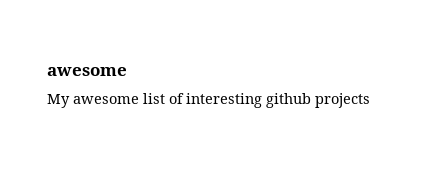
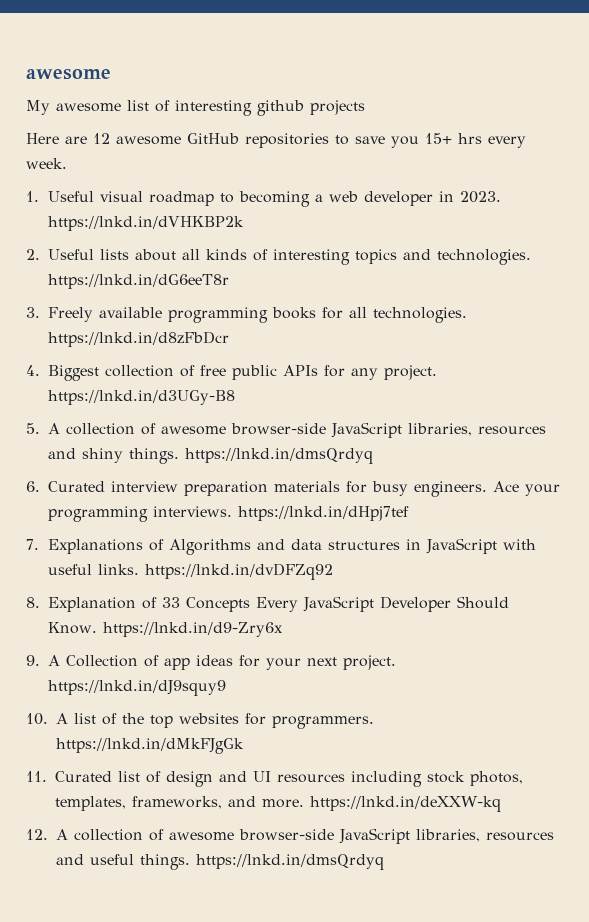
+ Here are 12 awesome GitHub repositories to save you 15+ hrs every week.
+ 1. Useful visual roadmap to becoming a web developer in 2023. https://lnkd.in/dVHKBP2k
+ 2. Useful lists about all kinds of interesting topics and technologies. https://lnkd.in/dG6eeT8r
+ 3. Freely available programming books for all technologies. https://lnkd.in/d8zFbDcr
+ 4. Biggest collection of free public APIs for any project. https://lnkd.in/d3UGy-B8
+ 5. A collection of awesome browser-side JavaScript libraries, resources and shiny things. https://lnkd.in/dmsQrdyq
+ 6. Curated interview preparation materials for busy engineers. Ace your programming interviews. https://lnkd.in/dHpj7tef
+ 7. Explanations of Algorithms and data structures in JavaScript with useful links. https://lnkd.in/dvDFZq92
+ 8. Explanation of 33 Concepts Every JavaScript Developer Should Know. https://lnkd.in/d9-Zry6x
+ 9. A Collection of app ideas for your next project. https://lnkd.in/dJ9squy9
+ 10. A list of the top websites for programmers. https://lnkd.in/dMkFJgGk
+ 11. Curated list of design and UI resources including stock photos, templates, frameworks, and more. https://lnkd.in/deXXW-kq
+ 12. A collection of awesome browser-side JavaScript libraries, resources and useful things. https://lnkd.in/dmsQrdyq

